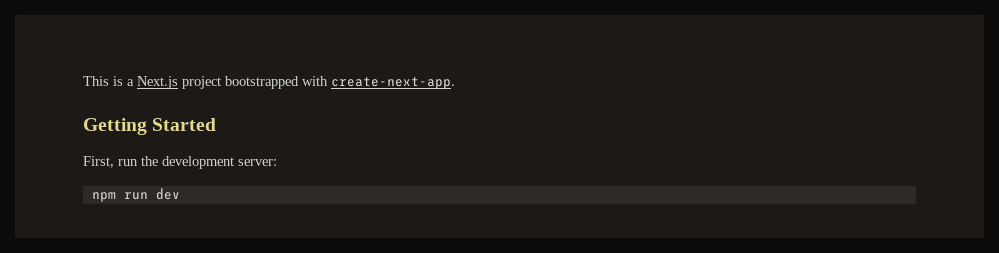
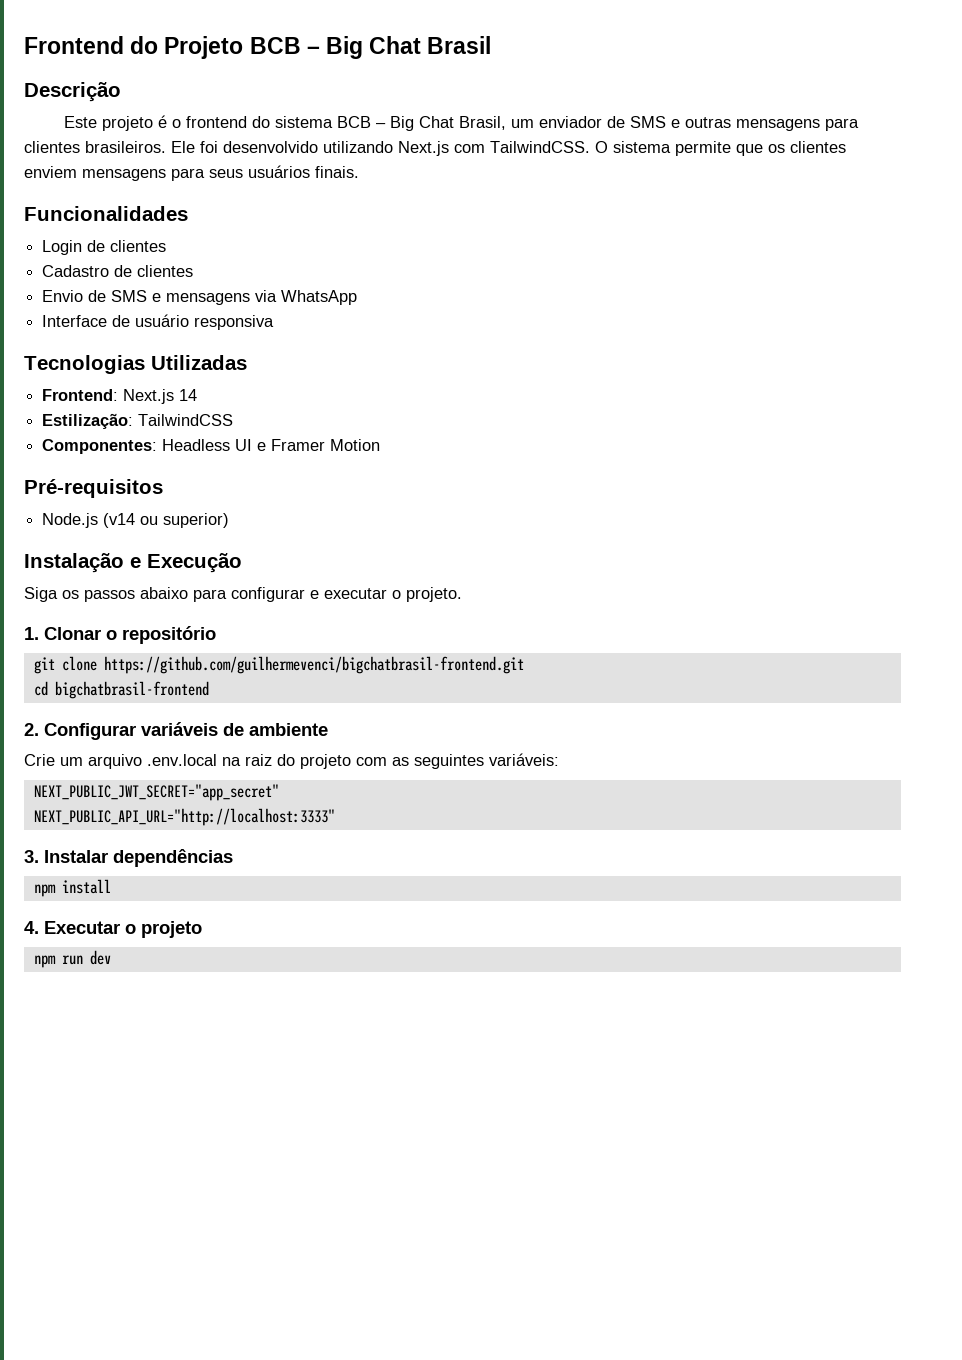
- This is a Next.js project bootstrapped with create-next-app.
- Getting Started
- First, run the development server:
+ Frontend do Projeto BCB – Big Chat Brasil
+ Descrição
+ Este projeto é o frontend do sistema BCB – Big Chat Brasil, um enviador de SMS e outras mensagens para clientes brasileiros. Ele foi desenvolvido utilizando Next.js com TailwindCSS. O sistema permite que os clientes enviem mensagens para seus usuários finais.
+ Funcionalidades
+ Login de clientes
+ Cadastro de clientes
+ Envio de SMS e mensagens via WhatsApp
+ Interface de usuário responsiva
+ Tecnologias Utilizadas
+ Frontend: Next.js 14
+ Estilização: TailwindCSS
+ Componentes: Headless UI e Framer Motion
+ Pré-requisitos
+ Node.js (v14 ou superior)
+ Instalação e Execução
+ Siga os passos abaixo para configurar e executar o projeto.
+ 1. Clonar o repositório
+ git clone https://github.com/guilhermevenci/bigchatbrasil-frontend.git
+ cd bigchatbrasil-frontend
+ 2. Configurar variáveis de ambiente
+ Crie um arquivo .env.local na raiz do projeto com as seguintes variáveis:
+ NEXT_PUBLIC_JWT_SECRET="app_secret"
+ NEXT_PUBLIC_API_URL="http://localhost:3333"
+ 3. Instalar dependências
+ npm install
+ 4. Executar o projeto

